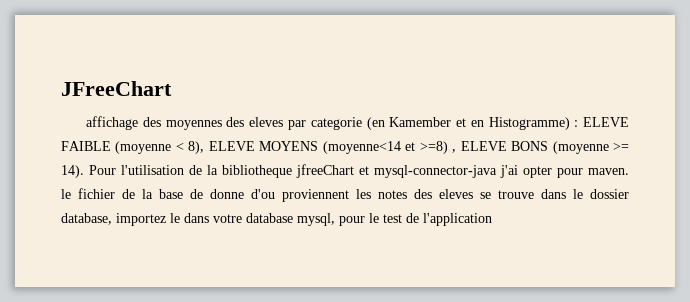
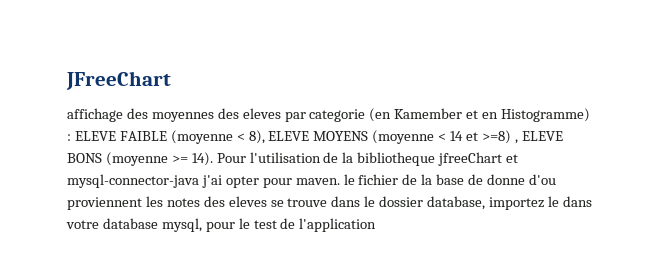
- affichage des moyennes des eleves par categorie (en Kamember et en Histogramme) : ELEVE FAIBLE (moyenne < 8), ELEVE MOYENS (moyenne<14 et >=8) , ELEVE BONS (moyenne >= 14).
+ affichage des moyennes des eleves par categorie (en Kamember et en Histogramme) : ELEVE FAIBLE (moyenne < 8), ELEVE MOYENS (moyenne < 14 et >=8) , ELEVE BONS (moyenne >= 14).

